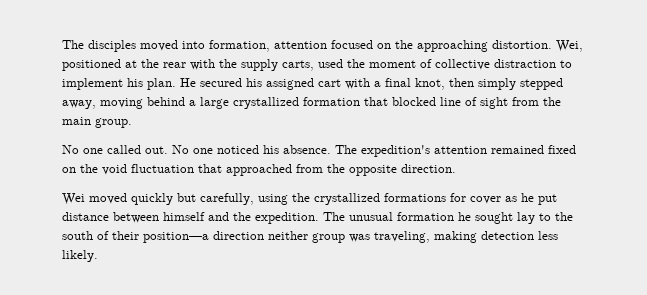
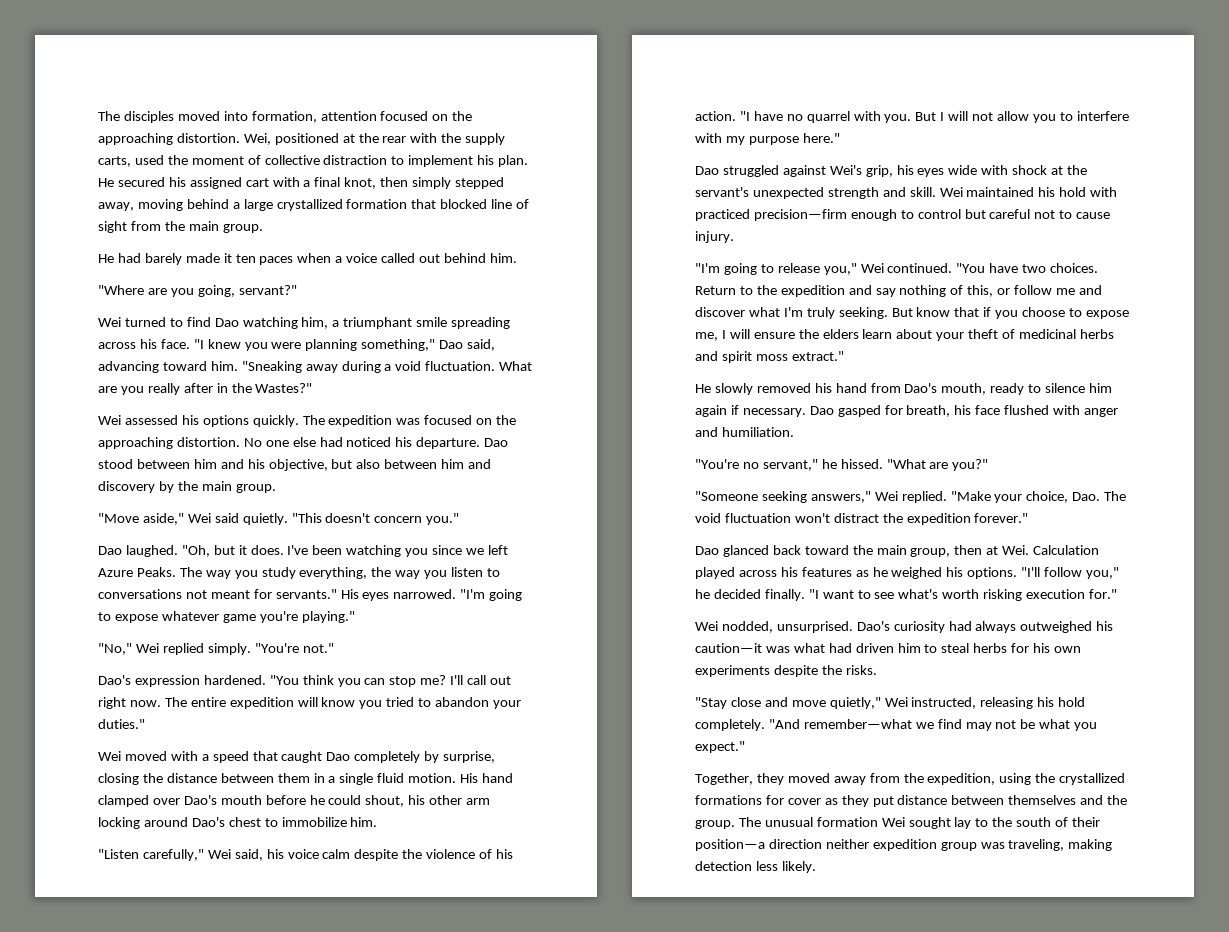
- No one called out. No one noticed his absence. The expedition's attention remained fixed on the void fluctuation that approached from the opposite direction.
- Wei moved quickly but carefully, using the crystallized formations for cover as he put distance between himself and the expedition.
+ He had barely made it ten paces when a voice called out behind him.
+ "Where are you going, servant?"
+ Wei turned to find Dao watching him, a triumphant smile spreading across his face. "I knew you were planning something," Dao said, advancing toward him. "Sneaking away during a void fluctuation. What are you really after in the Wastes?"
+ Wei assessed his options quickly. The expedition was focused on the approaching distortion. No one else had noticed his departure. Dao stood between him and his objective, but also between him and discovery by the main group.
+ "Move aside," Wei said quietly. "This doesn't concern you."
+ Dao laughed. "Oh, but it does. I've been watching you since we left Azure Peaks. The way you study everything, the way you listen to conversations not meant for servants." His eyes narrowed. "I'm going to expose whatever game you're playing."
+ "No," Wei replied simply. "You're not."
+ Dao's expression hardened. "You think you can stop me? I'll call out right now. The entire expedition will know you tried to abandon your duties."
+ Wei moved with a speed that caught Dao completely by surprise, closing the distance between them in a single fluid motion. His hand clamped over Dao's mouth before he could shout, his other arm locking around Dao's chest to immobilize him.
+ "Listen carefully," Wei said, his voice calm despite the violence of his action. "I have no quarrel with you. But I will not allow you to interfere with my purpose here."
+ Dao struggled against Wei's grip, his eyes wide with shock at the servant's unexpected strength and skill. Wei maintained his hold with practiced precision—firm enough to control but careful not to cause injury.
+ "I'm going to release you," Wei continued. "You have two choices. Return to the expedition and say nothing of this, or follow me and discover what I'm truly seeking. But know that if you choose to expose me, I will ensure the elders learn about your theft of medicinal herbs and spirit moss extract."
+ He slowly removed his hand from Dao's mouth, ready to silence him again if necessary. Dao gasped for breath, his face flushed with anger and humiliation.
+ "You're no servant," he hissed. "What are you?"
+ "Someone seeking answers," Wei replied. "Make your choice, Dao. The void fluctuation won't distract the expedition forever."
+ Dao glanced back toward the main group, then at Wei. Calculation played across his features as he weighed his options. "I'll follow you," he decided finally. "I want to see what's worth risking execution for."
+ Wei nodded, unsurprised. Dao's curiosity had always outweighed his caution—it was what had driven him to steal herbs for his own experiments despite the risks.
+ "Stay close and move quietly," Wei instructed, releasing his hold completely. "And remember—what we find may not be what you expect."
+ Together, they moved away from the expedition, using the crystallized formations for cover as they put distance between themselves and the group.
- The unusual formation he sought lay to the south of their position—a direction neither group was traveling, making detection less likely.
+ The unusual formation Wei sought lay to the south of their position—a direction neither expedition group was traveling, making detection less likely.

